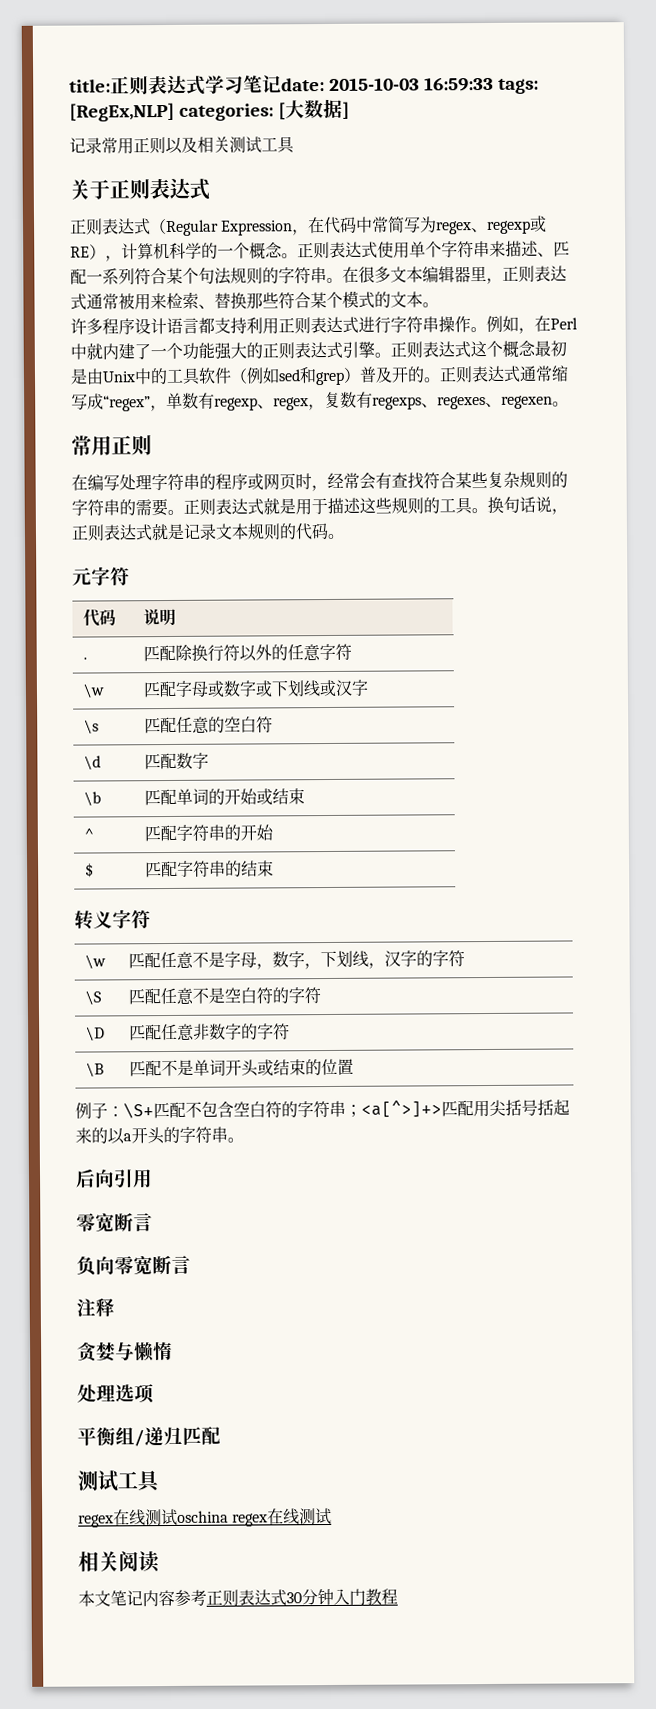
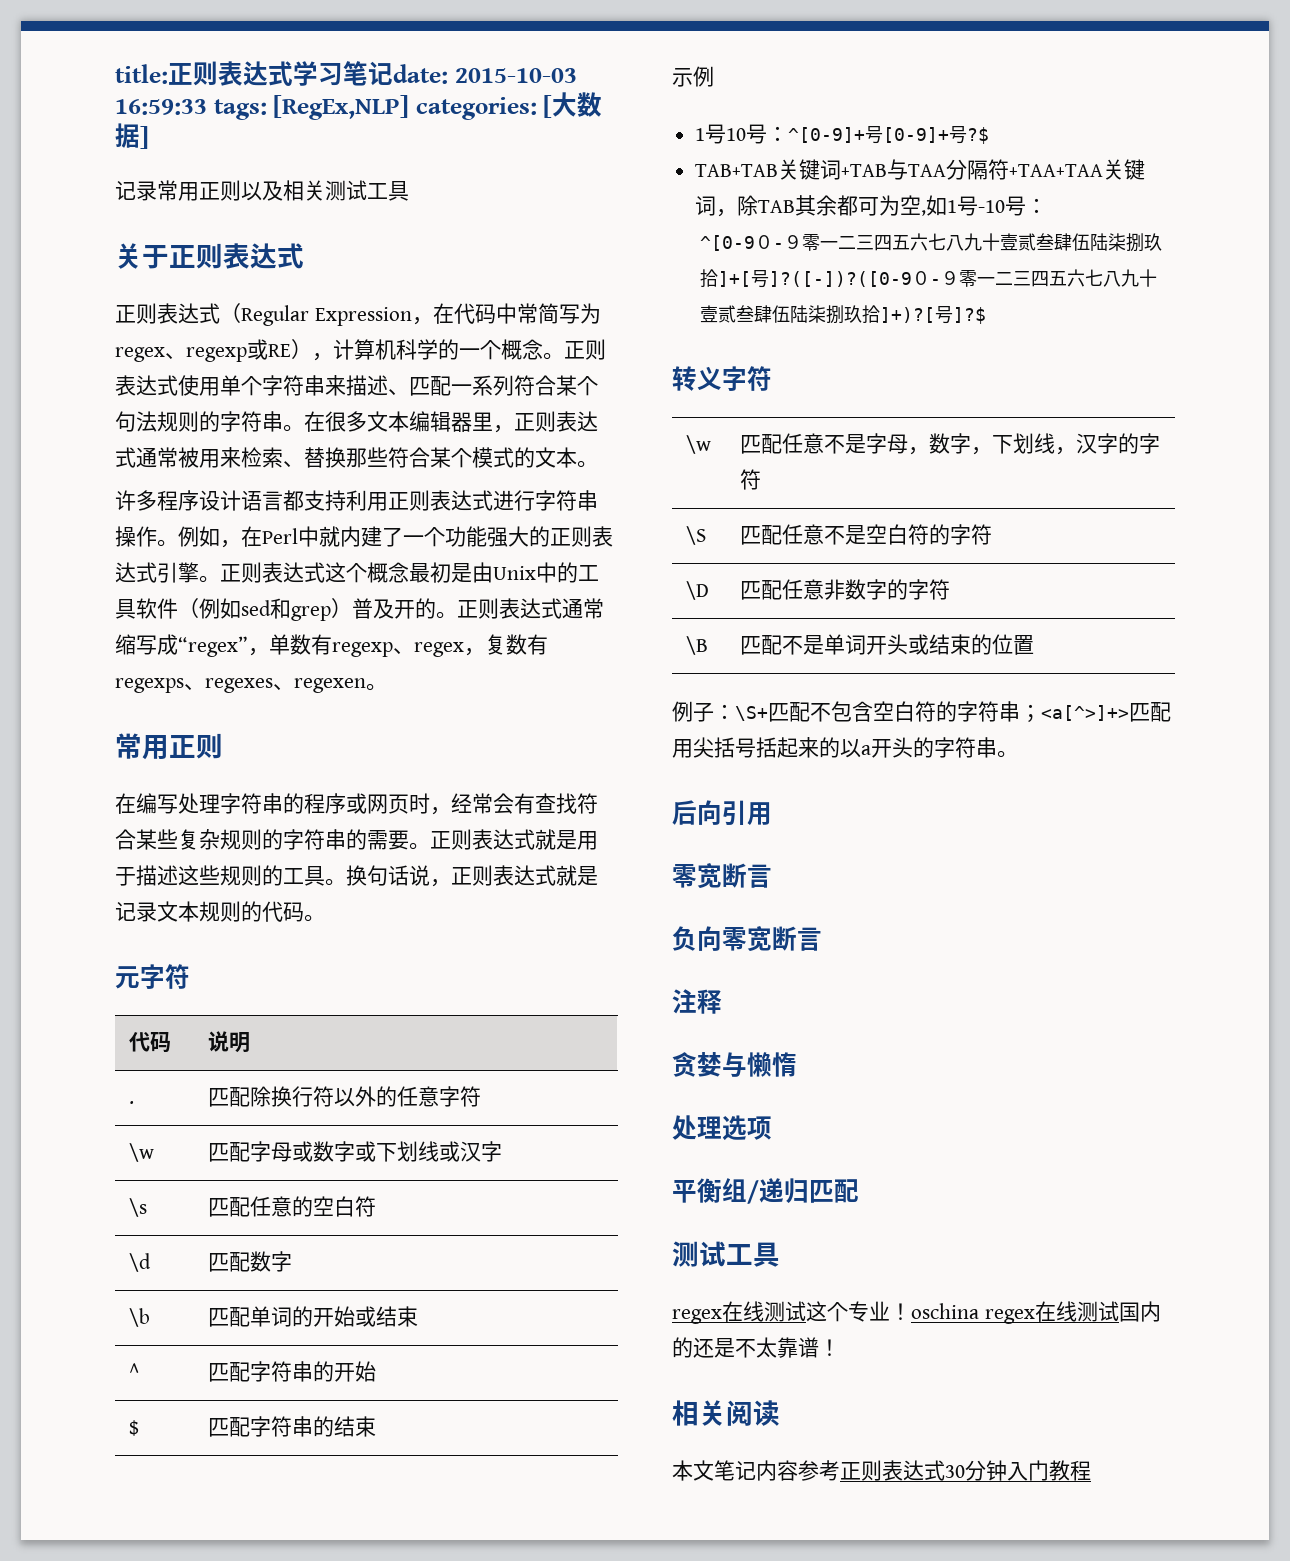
+ 示例
+ 1号10号：^[0-9]+号[0-9]+号?$
+ TAB+TAB关键词+TAB与TAA分隔符+TAA+TAA关键词，除TAB其余都可为空,如1号-10号：
+ ^[0-9０-９零一二三四五六七八九十壹贰叁肆伍陆柒捌玖拾]+[号]?([-])?([0-9０-９零一二三四五六七八九十壹贰叁肆伍陆柒捌玖拾]+)?[号]?$
- regex在线测试oschina regex在线测试
+ regex在线测试这个专业！oschina regex在线测试国内的还是不太靠谱！

